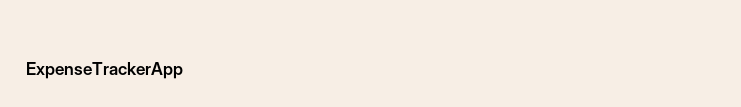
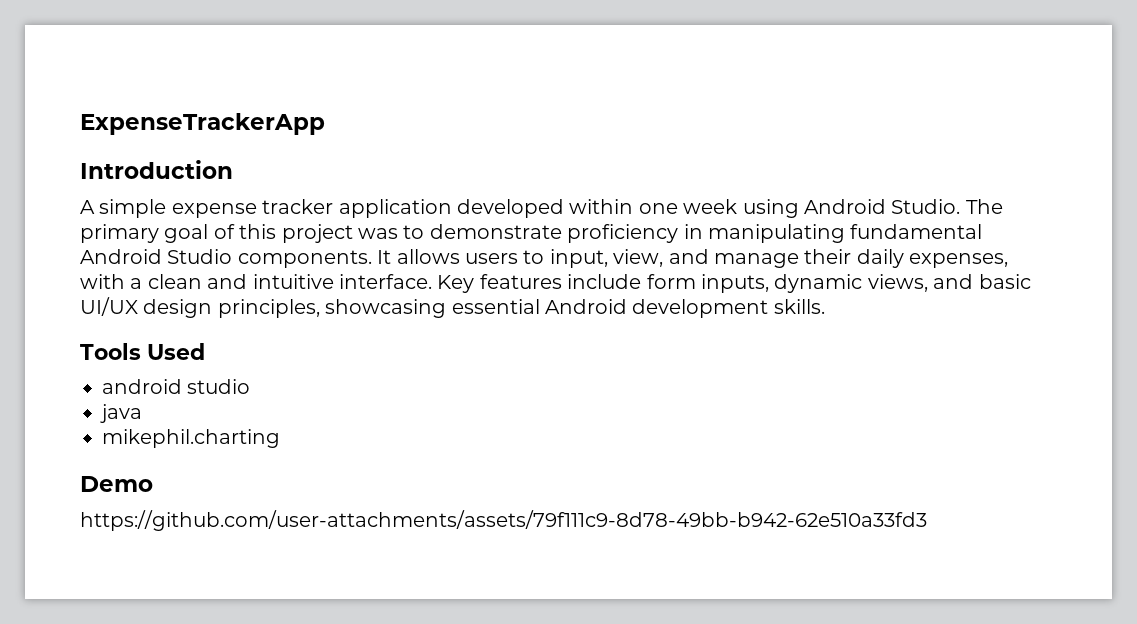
+ Introduction
+ A simple expense tracker application developed within one week using Android Studio. The primary goal of this project was to demonstrate proficiency in manipulating fundamental Android Studio components. It allows users to input, view, and manage their daily expenses, with a clean and intuitive interface. Key features include form inputs, dynamic views, and basic UI/UX design principles, showcasing essential Android development skills.
+ Tools Used
+ android studio
+ java
+ mikephil.charting
+ Demo
+ https://github.com/user-attachments/assets/79f111c9-8d78-49bb-b942-62e510a33fd3

